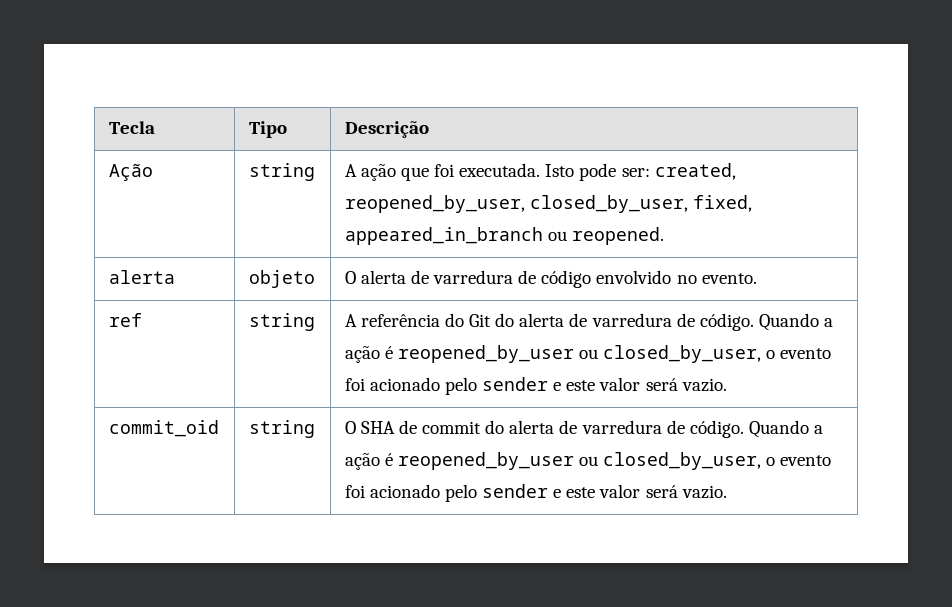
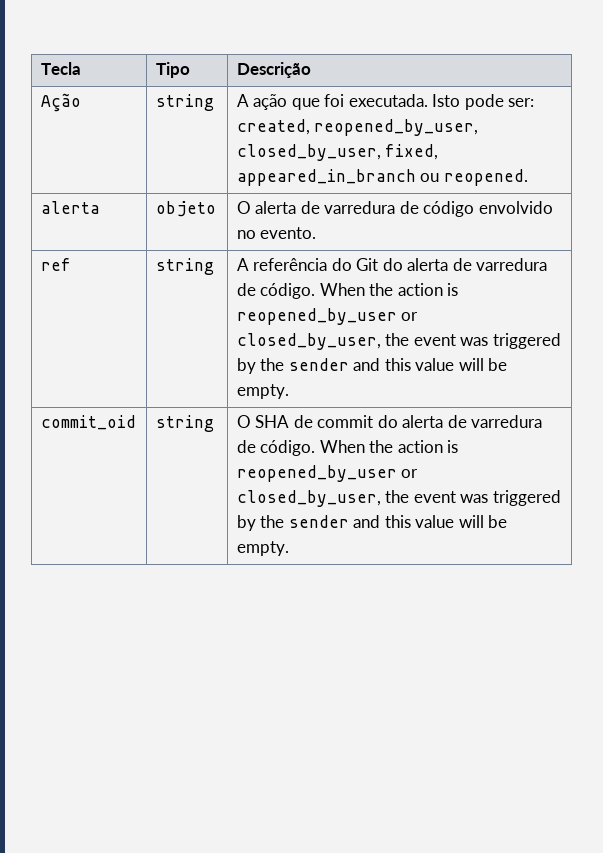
- ref | string | A referência do Git do alerta de varredura de código. Quando a ação é reopened_by_user ou closed_by_user, o evento foi acionado pelo sender e este valor será vazio.
+ ref | string | A referência do Git do alerta de varredura de código. When the action is reopened_by_user or closed_by_user, the event was triggered by the sender and this value will be empty.
- commit_oid | string | O SHA de commit do alerta de varredura de código. Quando a ação é reopened_by_user ou closed_by_user, o evento foi acionado pelo sender e este valor será vazio.
+ commit_oid | string | O SHA de commit do alerta de varredura de código. When the action is reopened_by_user or closed_by_user, the event was triggered by the sender and this value will be empty.

